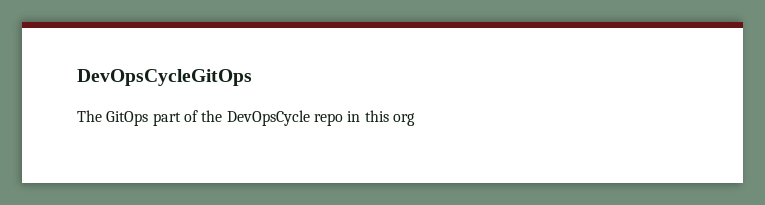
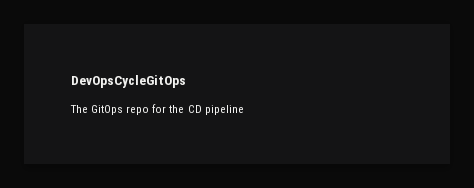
- The GitOps part of the DevOpsCycle repo in this org
+ The GitOps repo for the CD pipeline

